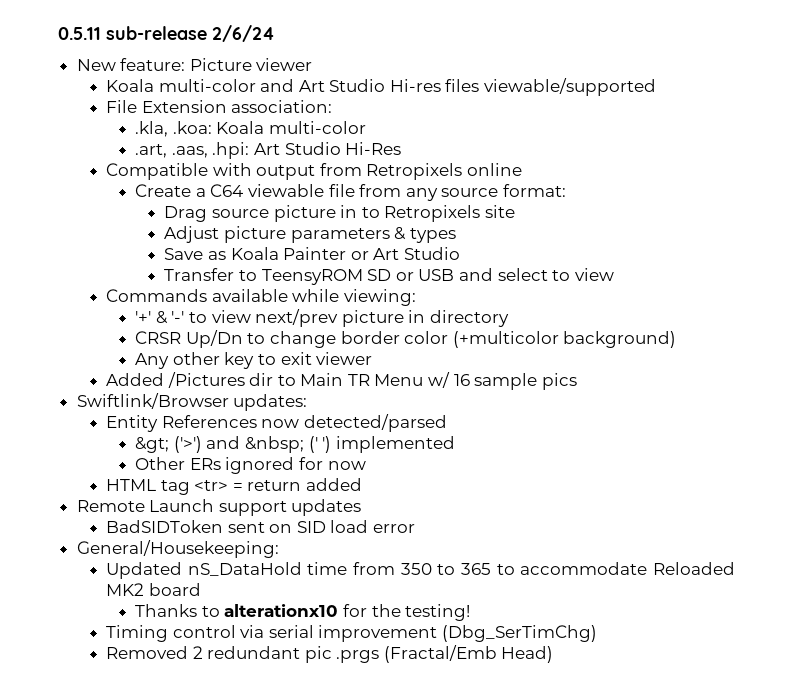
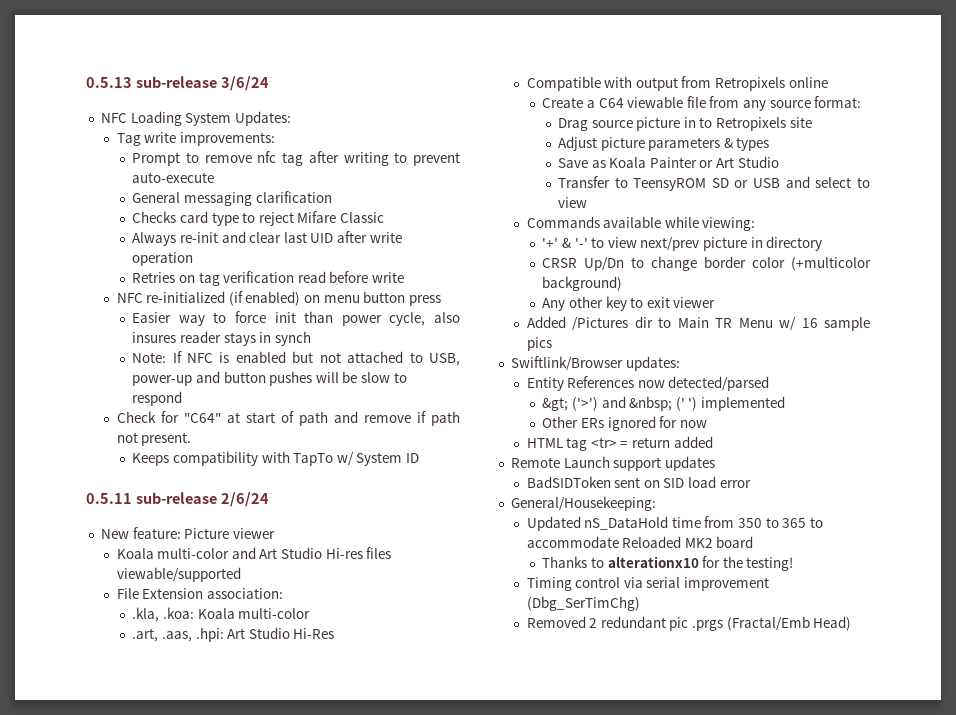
+ 0.5.13 sub-release 3/6/24
+ NFC Loading System Updates:
+ Tag write improvements:
+ Prompt to remove nfc tag after writing to prevent auto-execute
+ General messaging clarification
+ Checks card type to reject Mifare Classic
+ Always re-init and clear last UID after write operation
+ Retries on tag verification read before write
+ NFC re-initialized (if enabled) on menu button press
+ Easier way to force init than power cycle, also insures reader stays in synch
+ Note: If NFC is enabled but not attached to USB, power-up and button pushes will be slow to respond
+ Check for "C64" at start of path and remove if path not present.
+ Keeps compatibility with TapTo w/ System ID

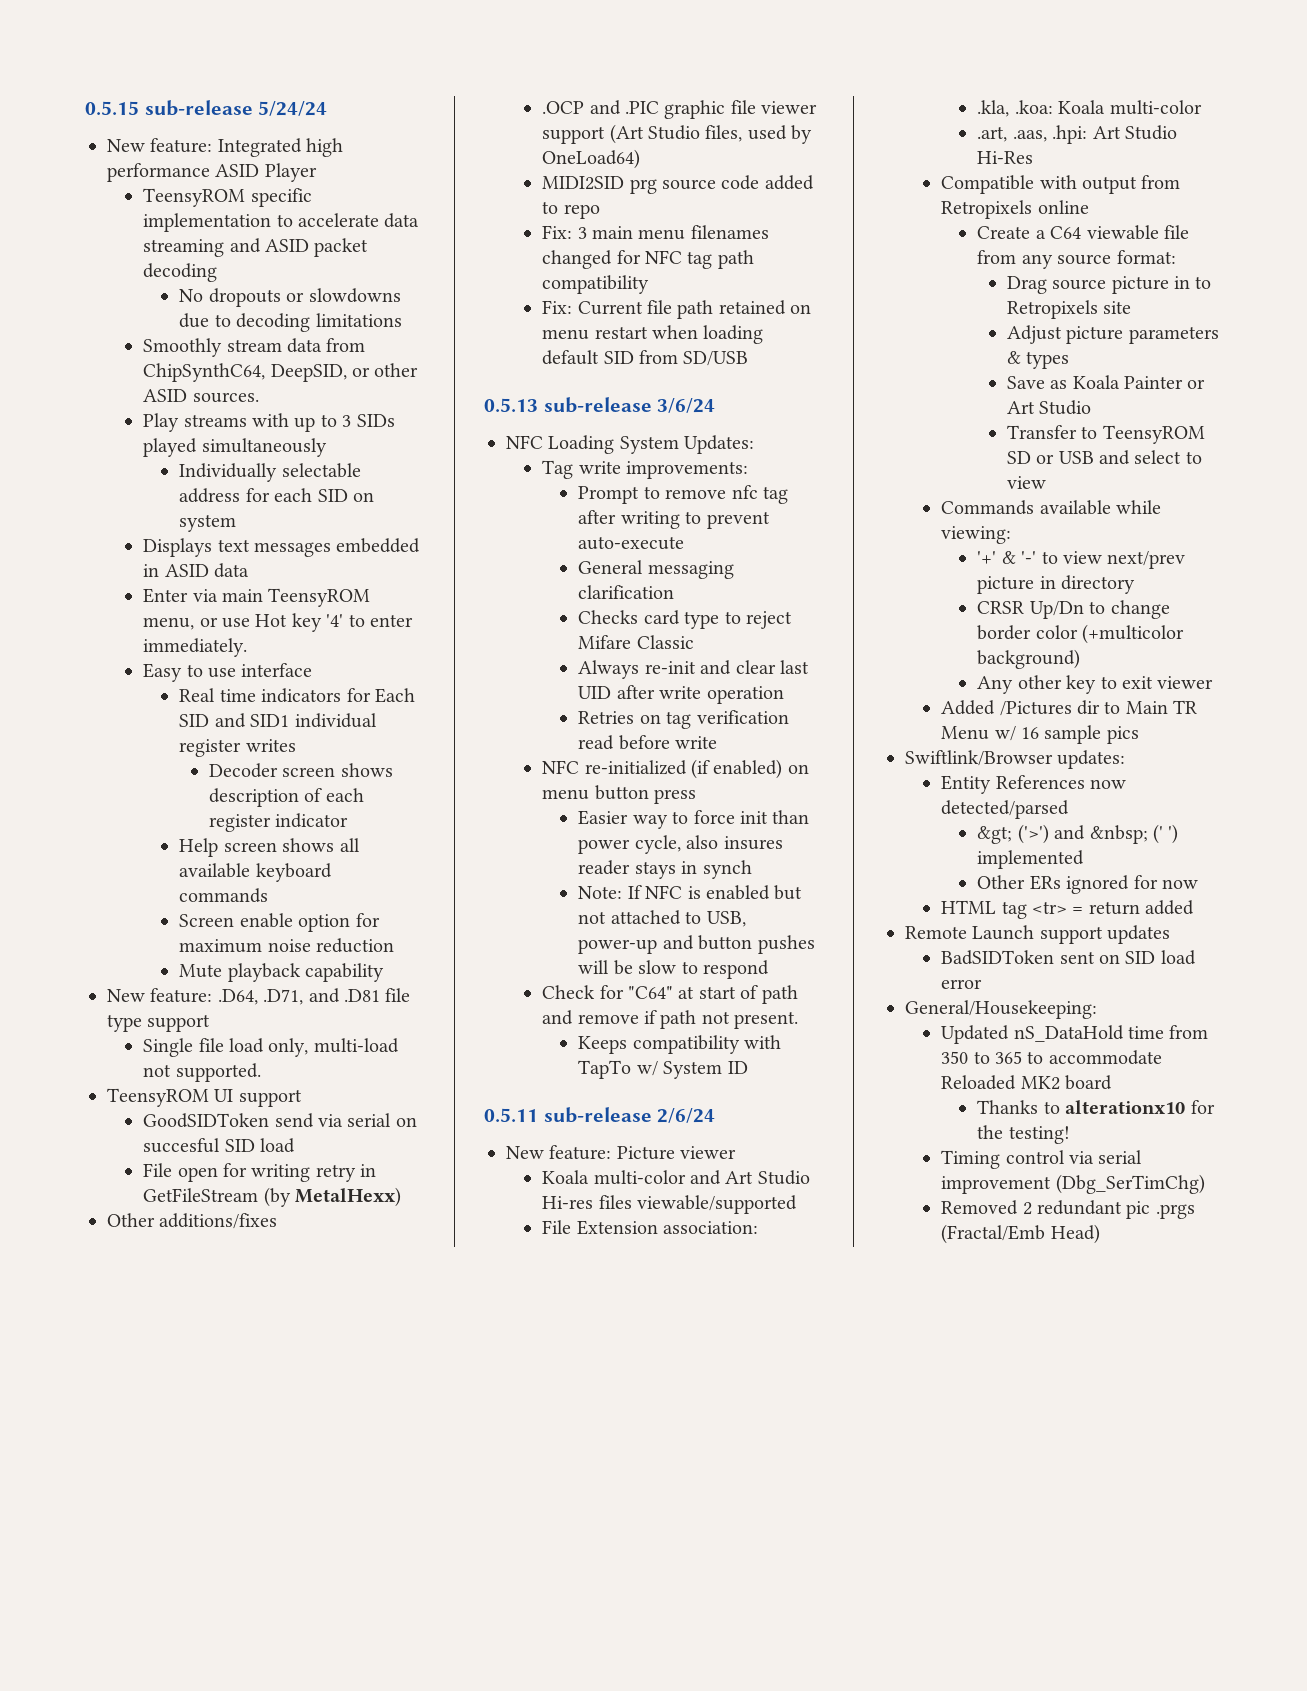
+ 0.5.15 sub-release 5/24/24
+ New feature: Integrated high performance ASID Player
+ TeensyROM specific implementation to accelerate data streaming and ASID packet decoding
+ No dropouts or slowdowns due to decoding limitations
+ Smoothly stream data from ChipSynthC64, DeepSID, or other ASID sources.
+ Play streams with up to 3 SIDs played simultaneously
+ Individually selectable address for each SID on system
+ Displays text messages embedded in ASID data
+ Enter via main TeensyROM menu, or use Hot key '4' to enter immediately.
+ Easy to use interface
+ Real time indicators for Each SID and SID1 individual register writes
+ Decoder screen shows description of each register indicator
+ Help screen shows all available keyboard commands
+ Screen enable option for maximum noise reduction
+ Mute playback capability
+ New feature: .D64, .D71, and .D81 file type support
+ Single file load only, multi-load not supported.
+ TeensyROM UI support
+ GoodSIDToken send via serial on succesful SID load
+ File open for writing retry in GetFileStream (by MetalHexx)
+ Other additions/fixes
+ .OCP and .PIC graphic file viewer support (Art Studio files, used by OneLoad64)
+ MIDI2SID prg source code added to repo
+ Fix: 3 main menu filenames changed for NFC tag path compatibility
+ Fix: Current file path retained on menu restart when loading default SID from SD/USB

